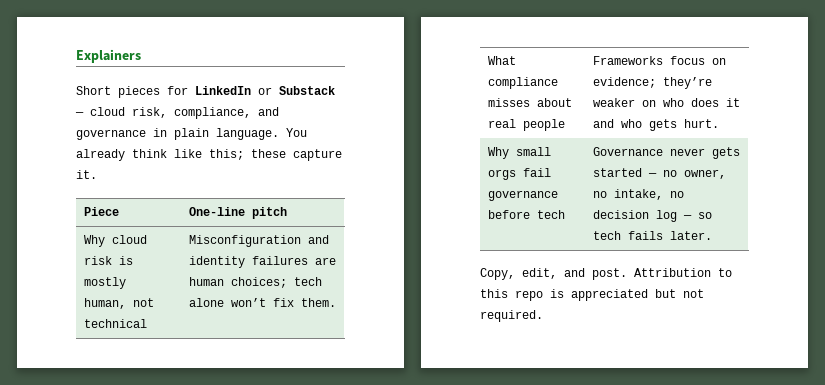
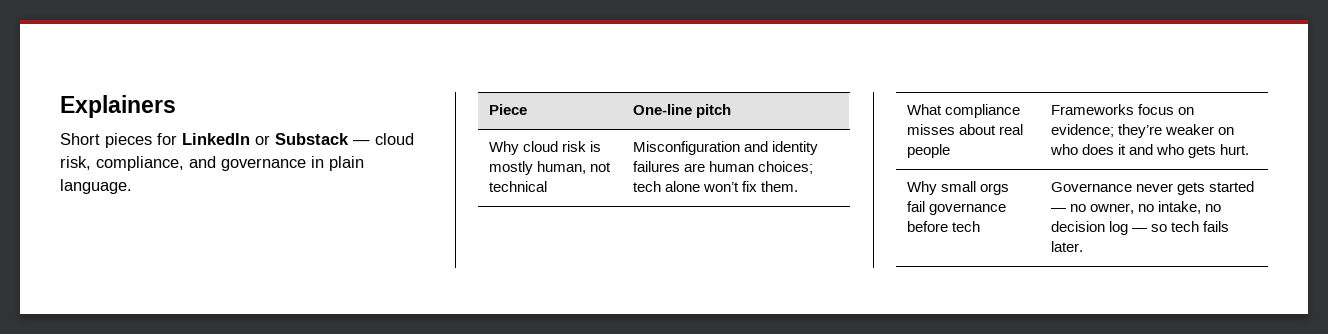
- You already think like this; these capture it.
- Copy, edit, and post. Attribution to this repo is appreciated but not required.

